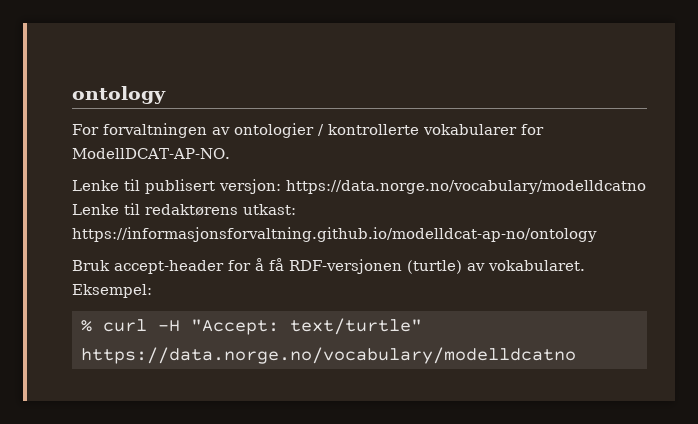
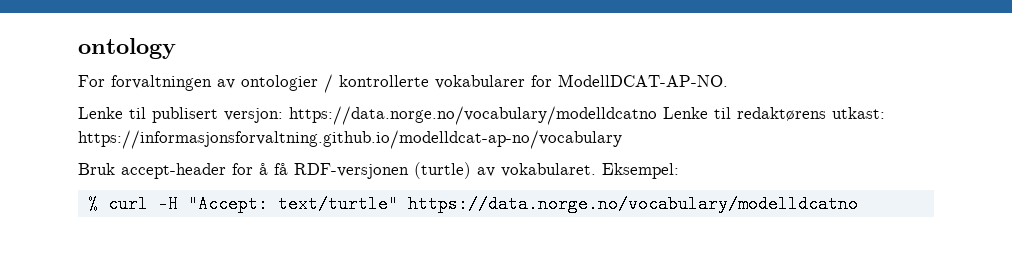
- Lenke til publisert versjon: https://data.norge.no/vocabulary/modelldcatno Lenke til redaktørens utkast: https://informasjonsforvaltning.github.io/modelldcat-ap-no/ontology
+ Lenke til publisert versjon: https://data.norge.no/vocabulary/modelldcatno Lenke til redaktørens utkast: https://informasjonsforvaltning.github.io/modelldcat-ap-no/vocabulary

